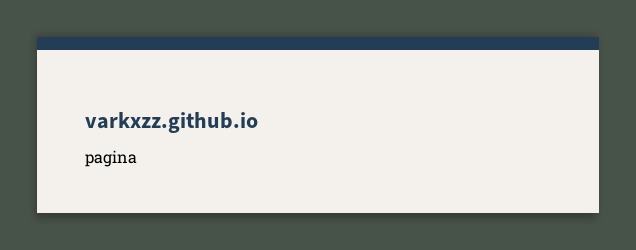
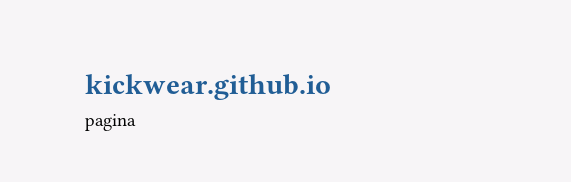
- varkxzz.github.io
+ kickwear.github.io

